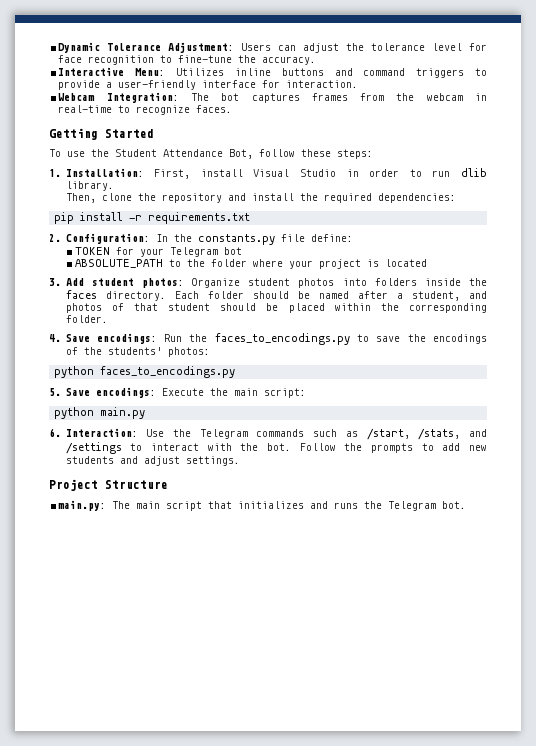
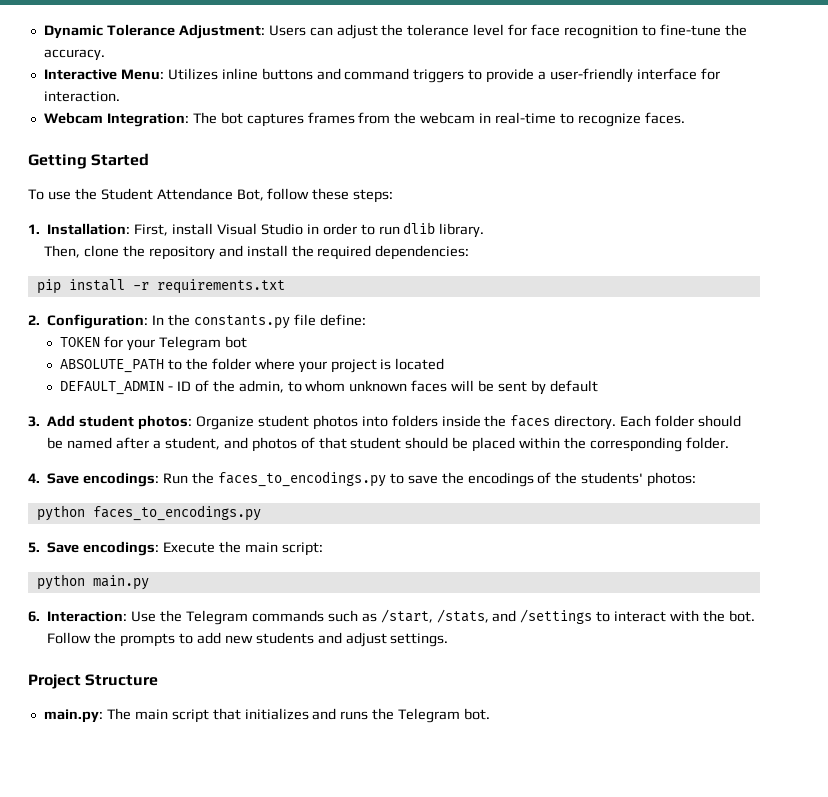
+ DEFAULT_ADMIN - ID of the admin, to whom unknown faces will be sent by default

